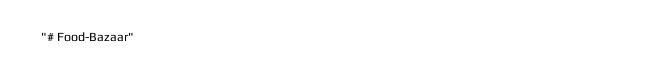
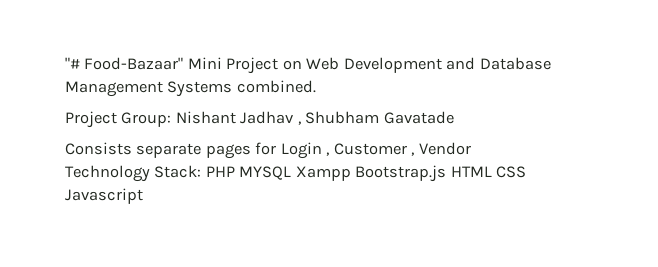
- "# Food-Bazaar"
+ "# Food-Bazaar" Mini Project on Web Development and Database Management Systems combined.
+ Project Group: Nishant Jadhav , Shubham Gavatade
+ Consists separate pages for Login , Customer , Vendor
+ Technology Stack: PHP MYSQL Xampp Bootstrap.js HTML CSS Javascript

